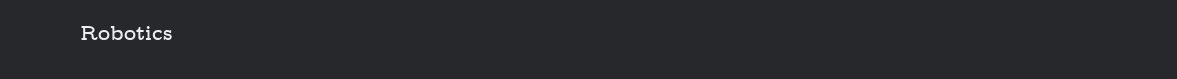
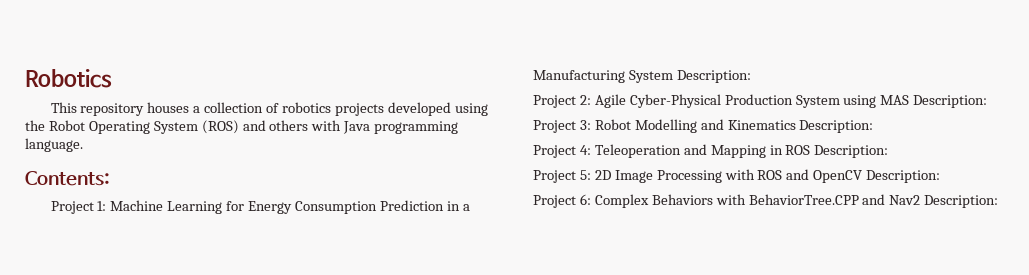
+ This repository houses a collection of robotics projects developed using the Robot Operating System (ROS) and others with Java programming language.
+ Contents:
+ Project 1: Machine Learning for Energy Consumption Prediction in a Manufacturing System Description:
+ Project 2: Agile Cyber-Physical Production System using MAS Description:
+ Project 3: Robot Modelling and Kinematics Description:
+ Project 4: Teleoperation and Mapping in ROS Description:
+ Project 5: 2D Image Processing with ROS and OpenCV Description:
+ Project 6: Complex Behaviors with BehaviorTree.CPP and Nav2 Description:

